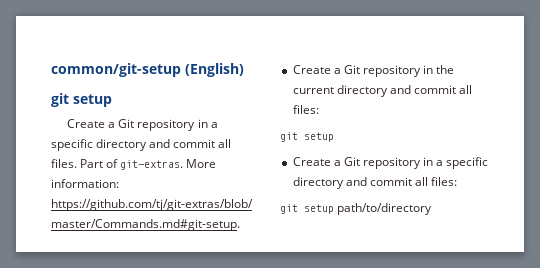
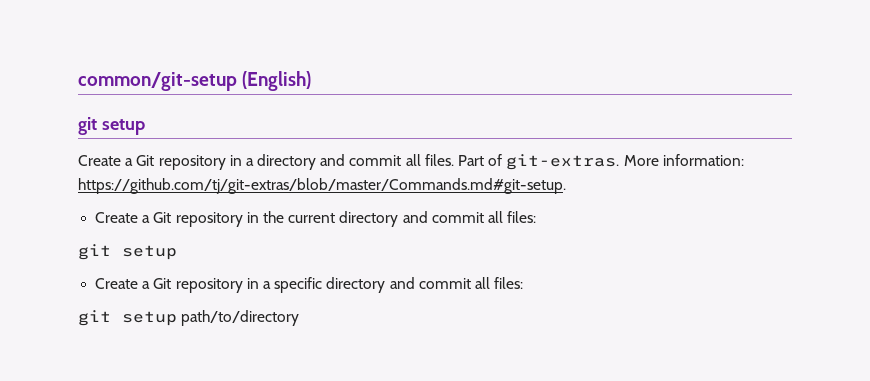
- Create a Git repository in a specific directory and commit all files.
+ Create a Git repository in a directory and commit all files.

